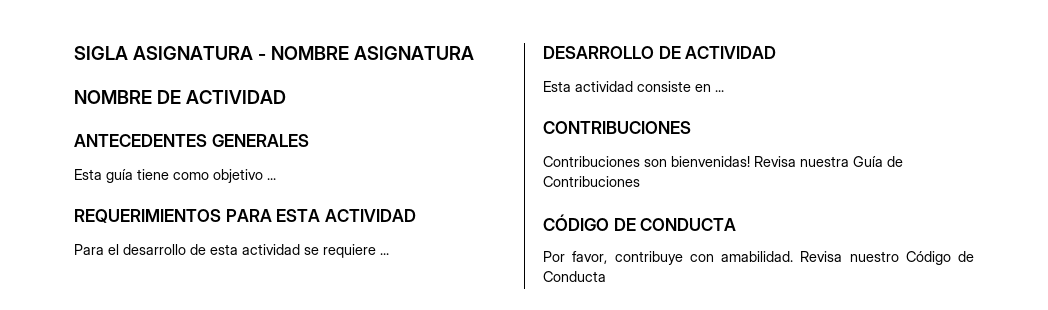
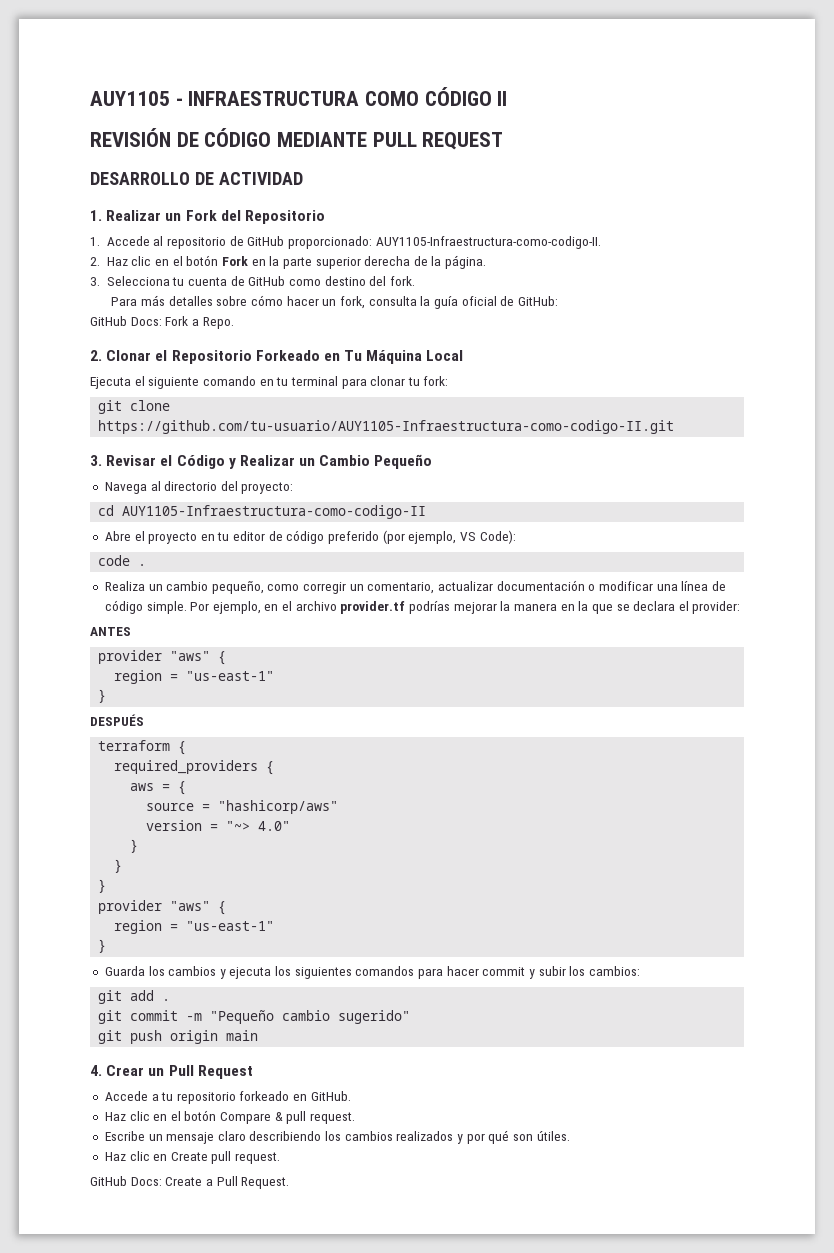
- SIGLA ASIGNATURA - NOMBRE ASIGNATURA
- NOMBRE DE ACTIVIDAD
- ANTECEDENTES GENERALES
- Esta guía tiene como objetivo ...
- REQUERIMIENTOS PARA ESTA ACTIVIDAD
- Para el desarrollo de esta actividad se requiere ...
+ AUY1105 - INFRAESTRUCTURA COMO CÓDIGO II
+ REVISIÓN DE CÓDIGO MEDIANTE PULL REQUEST
  DESARROLLO DE ACTIVIDAD
- Esta actividad consiste en ...
- CONTRIBUCIONES
- Contribuciones son bienvenidas! Revisa nuestra Guía de Contribuciones
- CÓDIGO DE CONDUCTA
- Por favor, contribuye con amabilidad. Revisa nuestro Código de Conducta
+ 1. Realizar un Fork del Repositorio
+ 1. Accede al repositorio de GitHub proporcionado: AUY1105-Infraestructura-como-codigo-II.
+ 2. Haz clic en el botón Fork en la parte superior derecha de la página.
+ 3. Selecciona tu cuenta de GitHub como destino del fork.
+ Para más detalles sobre cómo hacer un fork, consulta la guía oficial de GitHub:
+ GitHub Docs: Fork a Repo.
+ 2. Clonar el Repositorio Forkeado en Tu Máquina Local
+ Ejecuta el siguiente comando en tu terminal para clonar tu fork:
+ git clone https://github.com/tu-usuario/AUY1105-Infraestructura-como-codigo-II.git
+ 3. Revisar el Código y Realizar un Cambio Pequeño
+ Navega al directorio del proyecto:
+ cd AUY1105-Infraestructura-como-codigo-II
+ Abre el proyecto en tu editor de código preferido (por ejemplo, VS Code):
+ code .
+ Realiza un cambio pequeño, como corregir un comentario, actualizar documentación o modificar una línea de código simple. Por ejemplo, en el archivo provider.tf podrías mejorar la manera en la que se declara el provider:
+ ANTES
+ provider "aws" {
+ region = "us-east-1"
+ }
+ DESPUÉS
+ terraform {
+ required_providers {
+ aws = {
+ source = "hashicorp/aws"
+ version = "~> 4.0"
+ }
+ }
+ }
+ provider "aws" {
+ region = "us-east-1"
+ }
+ Guarda los cambios y ejecuta los siguientes comandos para hacer commit y subir los cambios:
+ git add .
+ git commit -m "Pequeño cambio sugerido"
+ git push origin main
+ 4. Crear un Pull Request
+ Accede a tu repositorio forkeado en GitHub.
+ Haz clic en el botón Compare & pull request.
+ Escribe un mensaje claro describiendo los cambios realizados y por qué son útiles.
+ Haz clic en Create pull request.
+ GitHub Docs: Create a Pull Request.

